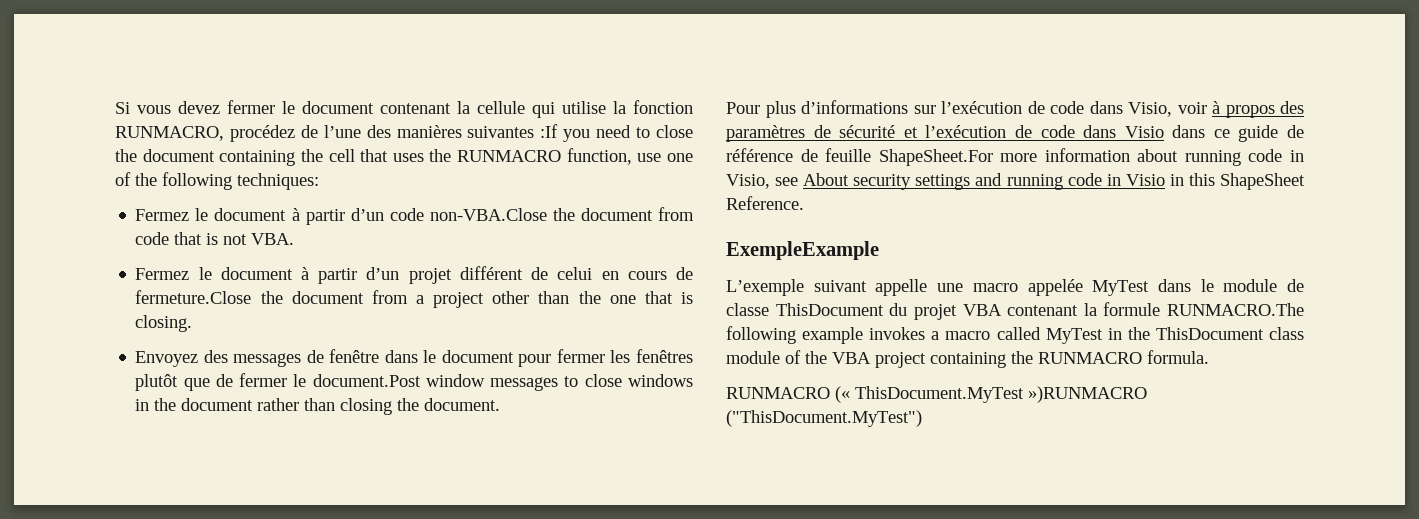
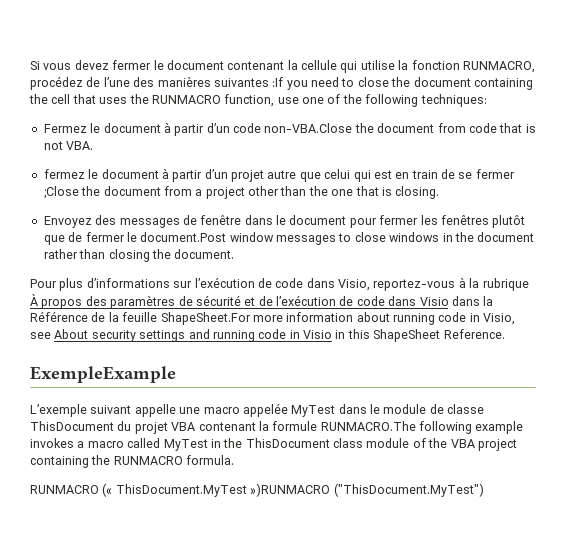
- Fermez le document à partir d’un projet différent de celui en cours de fermeture.Close the document from a project other than the one that is closing.
+ fermez le document à partir d’un projet autre que celui qui est en train de se fermer ;Close the document from a project other than the one that is closing.
- Pour plus d’informations sur l’exécution de code dans Visio, voir à propos des paramètres de sécurité et l’exécution de code dans Visio dans ce guide de référence de feuille ShapeSheet.For more information about running code in Visio, see About security settings and running code in Visio in this ShapeSheet Reference.
+ Pour plus d’informations sur l’exécution de code dans Visio, reportez-vous à la rubrique À propos des paramètres de sécurité et de l’exécution de code dans Visio dans la Référence de la feuille ShapeSheet.For more information about running code in Visio, see About security settings and running code in Visio in this ShapeSheet Reference.

